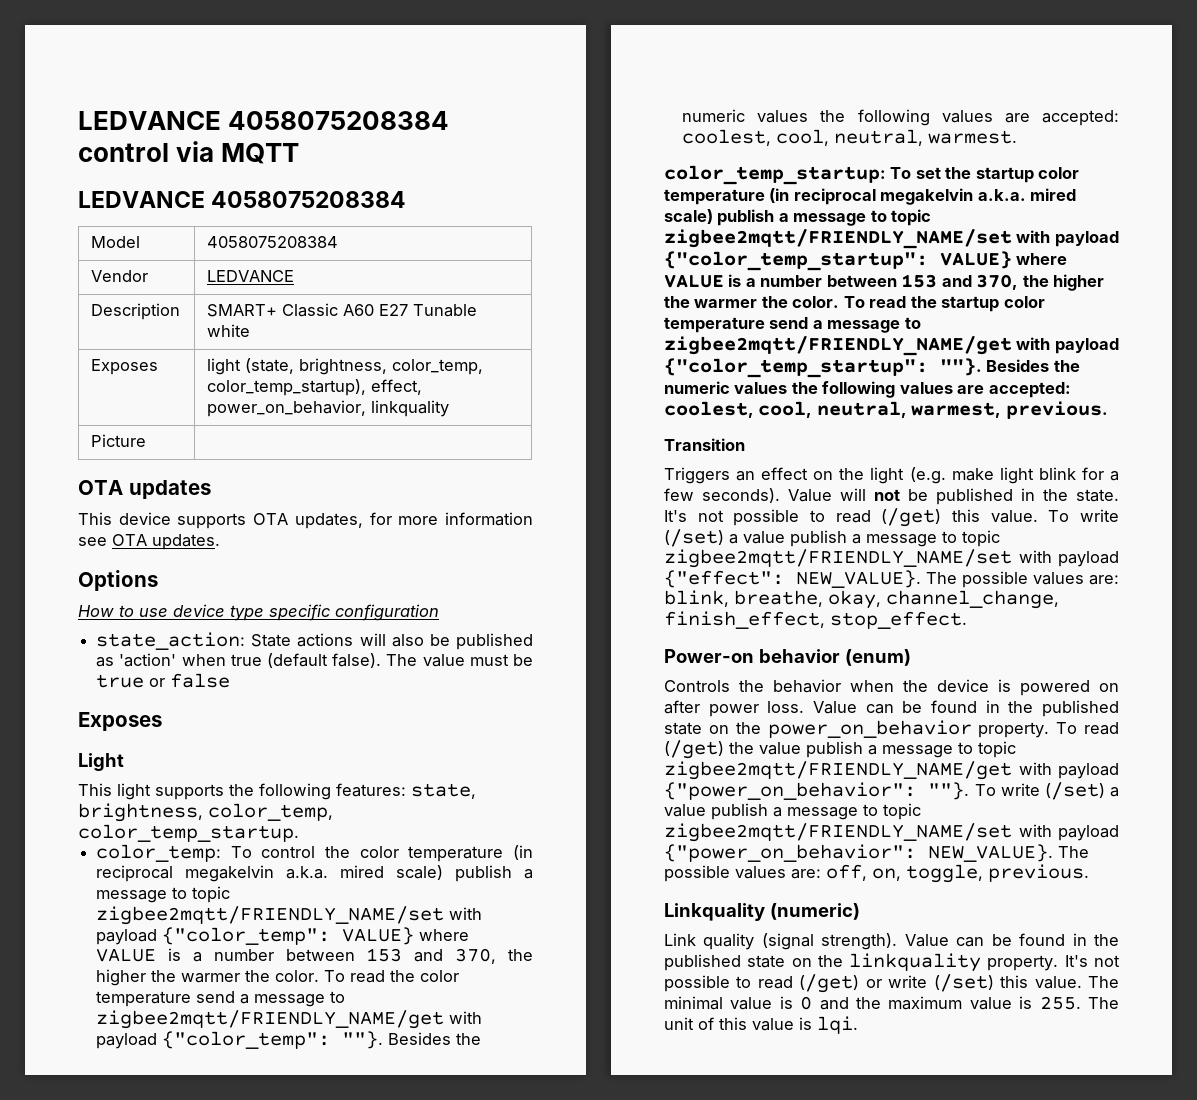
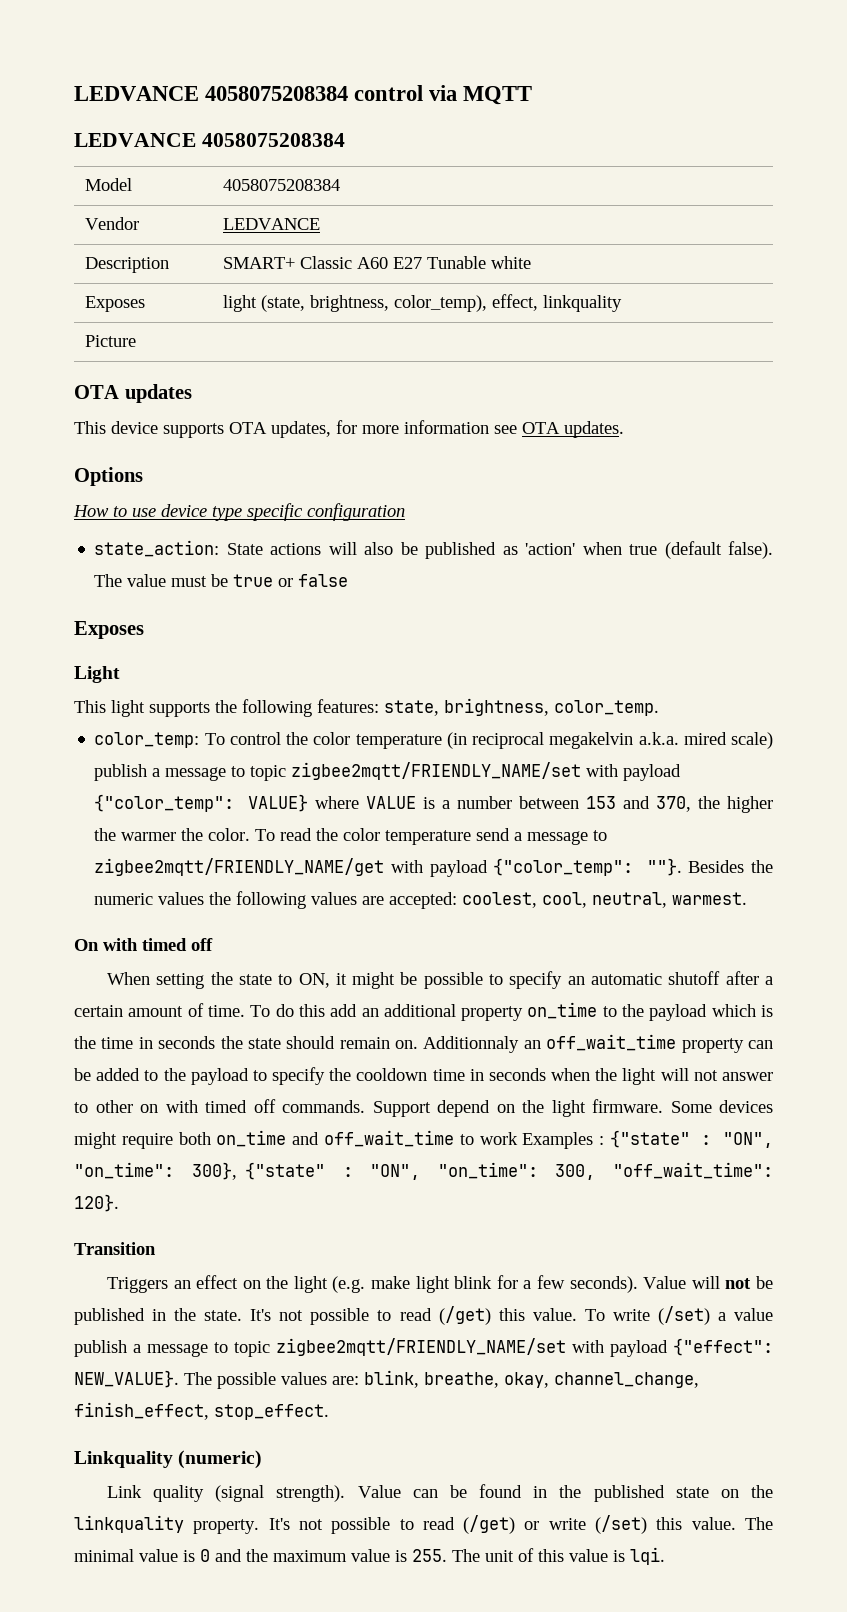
- Exposes | light (state, brightness, color_temp, color_temp_startup), effect, power_on_behavior, linkquality
+ Exposes | light (state, brightness, color_temp), effect, linkquality
- This light supports the following features: state, brightness, color_temp, color_temp_startup.
+ This light supports the following features: state, brightness, color_temp.
- color_temp_startup: To set the startup color temperature (in reciprocal megakelvin a.k.a. mired scale) publish a message to topic zigbee2mqtt/FRIENDLY_NAME/set with payload {"color_temp_startup": VALUE} where VALUE is a number between 153 and 370, the higher the warmer the color. To read the startup color temperature send a message to zigbee2mqtt/FRIENDLY_NAME/get with payload {"color_temp_startup": ""}. Besides the numeric values the following values are accepted: coolest, cool, neutral, warmest, previous.
+ On with timed off
+ When setting the state to ON, it might be possible to specify an automatic shutoff after a certain amount of time. To do this add an additional property on_time to the payload which is the time in seconds the state should remain on. Additionnaly an off_wait_time property can be added to the payload to specify the cooldown time in seconds when the light will not answer to other on with timed off commands. Support depend on the light firmware. Some devices might require both on_time and off_wait_time to work Examples : {"state" : "ON", "on_time": 300}, {"state" : "ON", "on_time": 300, "off_wait_time": 120}.
- Power-on behavior (enum)
- Controls the behavior when the device is powered on after power loss. Value can be found in the published state on the power_on_behavior property. To read (/get) the value publish a message to topic zigbee2mqtt/FRIENDLY_NAME/get with payload {"power_on_behavior": ""}. To write (/set) a value publish a message to topic zigbee2mqtt/FRIENDLY_NAME/set with payload {"power_on_behavior": NEW_VALUE}. The possible values are: off, on, toggle, previous.

